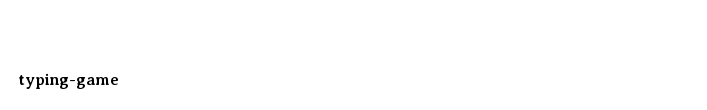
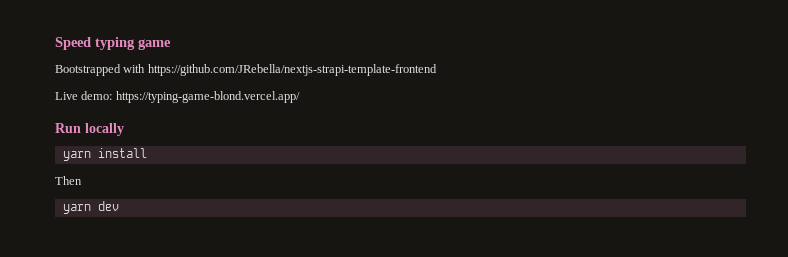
- typing-game
+ Speed typing game
+ Bootstrapped with https://github.com/JRebella/nextjs-strapi-template-frontend
+ Live demo: https://typing-game-blond.vercel.app/
+ Run locally
+ yarn install
+ Then
+ yarn dev

